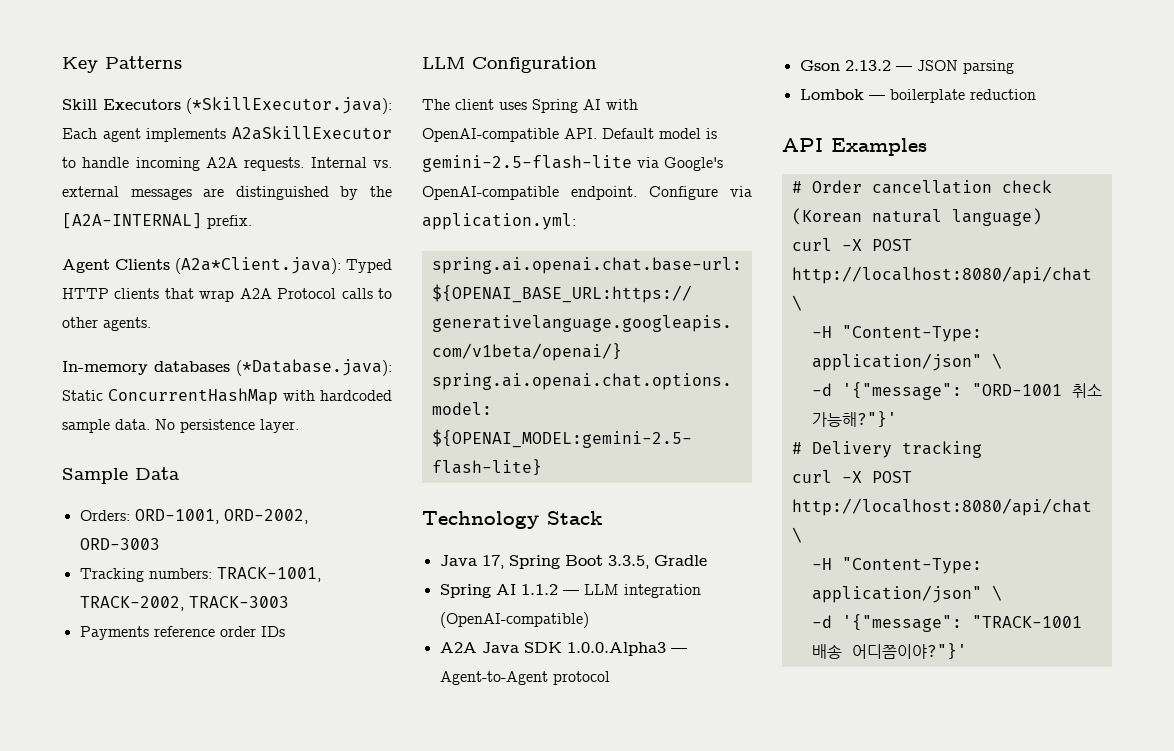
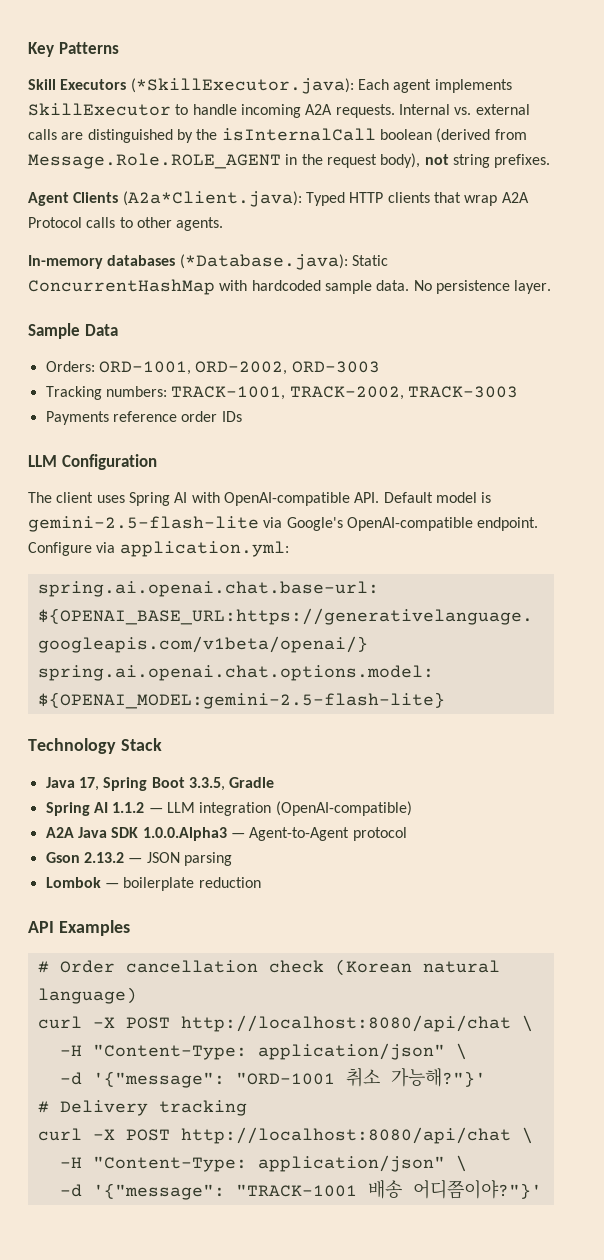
- Skill Executors (*SkillExecutor.java): Each agent implements A2aSkillExecutor to handle incoming A2A requests.
+ Skill Executors (*SkillExecutor.java): Each agent implements SkillExecutor to handle incoming A2A requests.
- Internal vs. external messages are distinguished by the [A2A-INTERNAL] prefix.
+ Internal vs. external calls are distinguished by the isInternalCall boolean (derived from Message.Role.ROLE_AGENT in the request body), not string prefixes.

